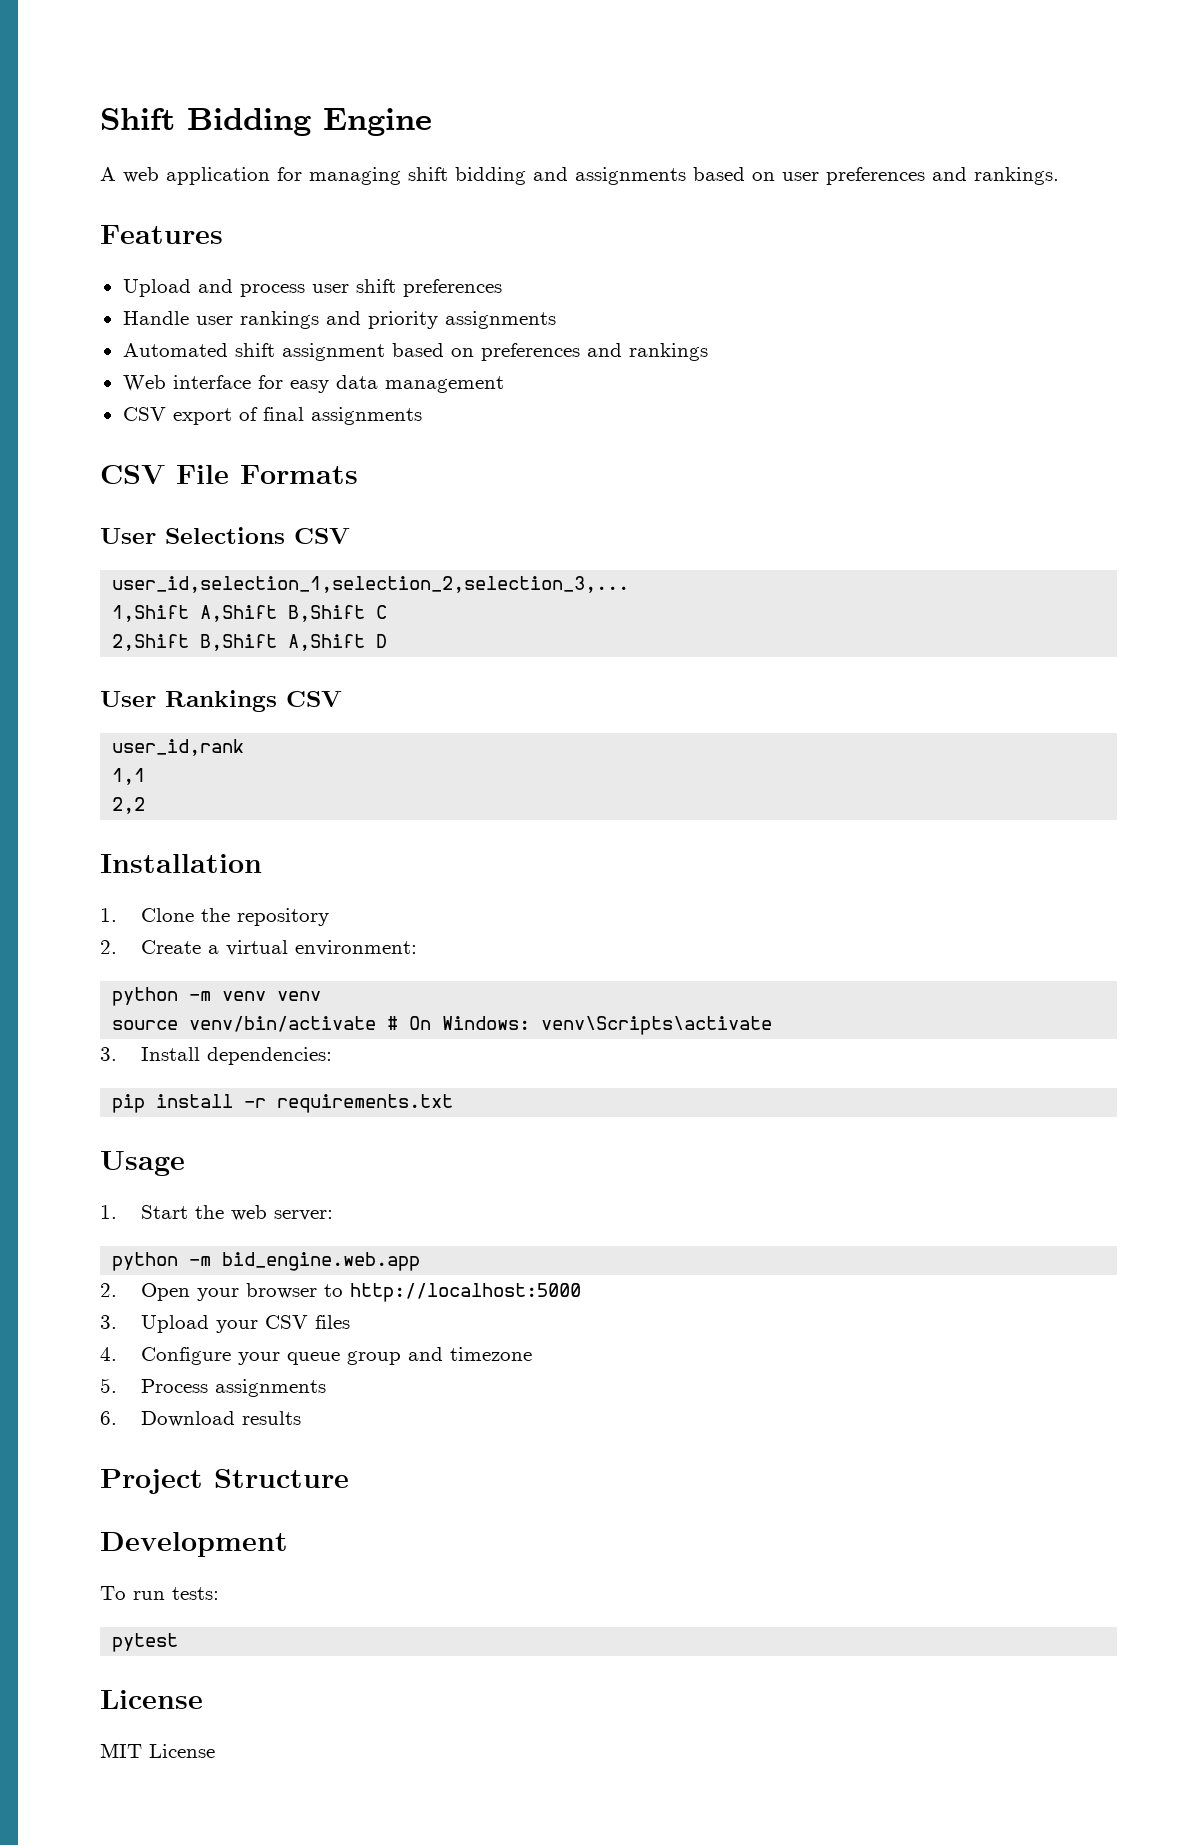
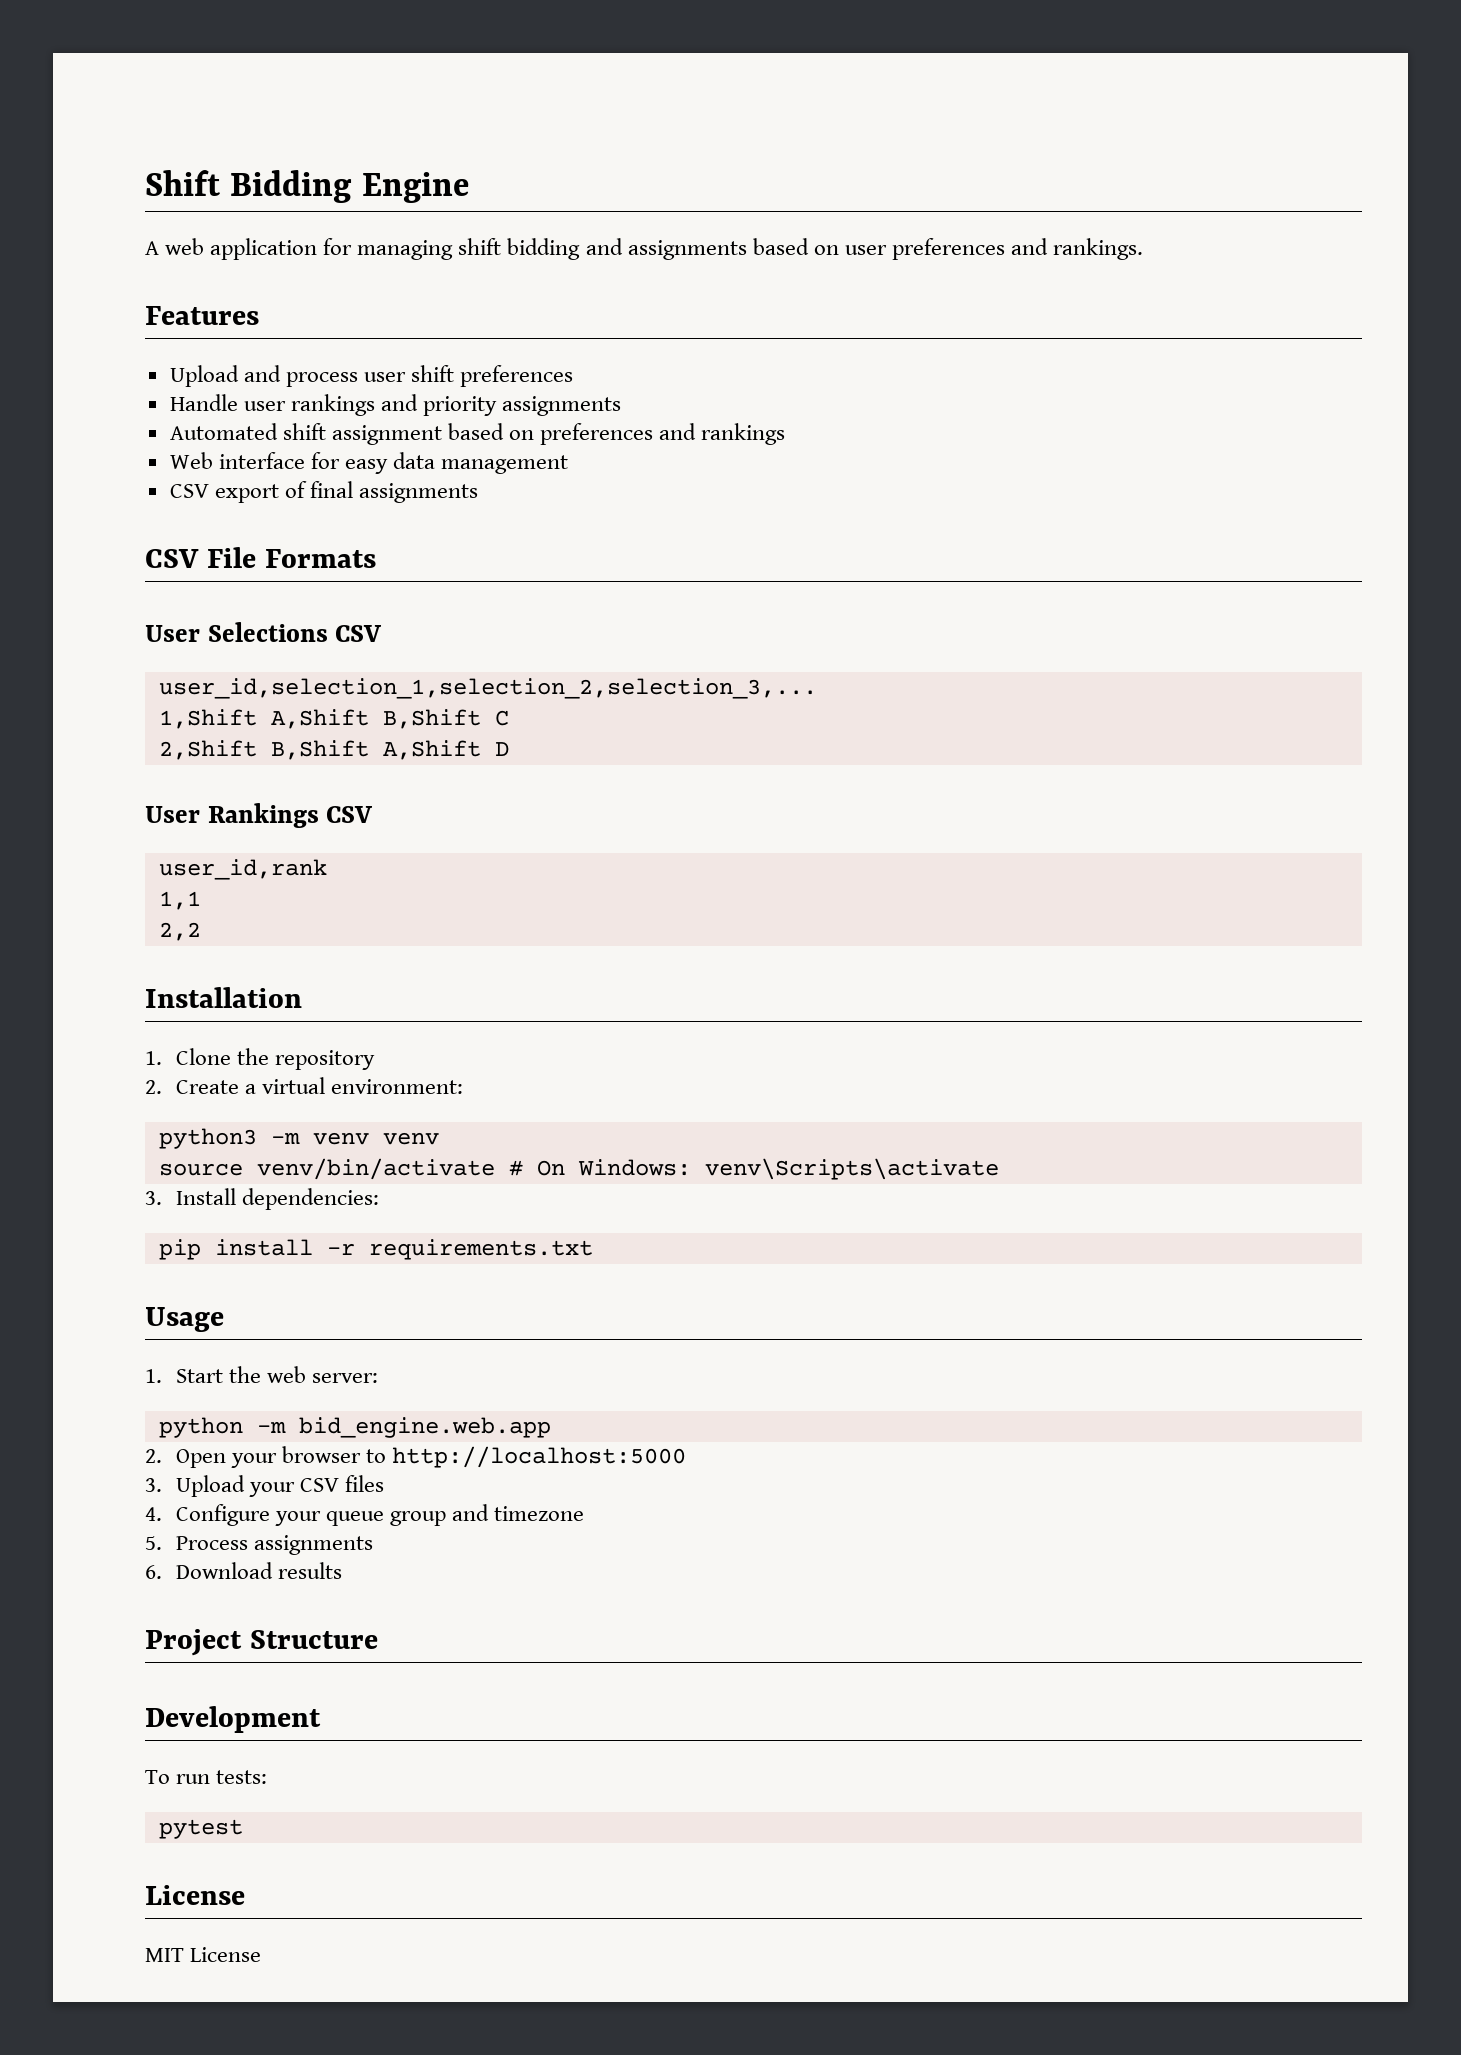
- python -m venv venv
+ python3 -m venv venv

